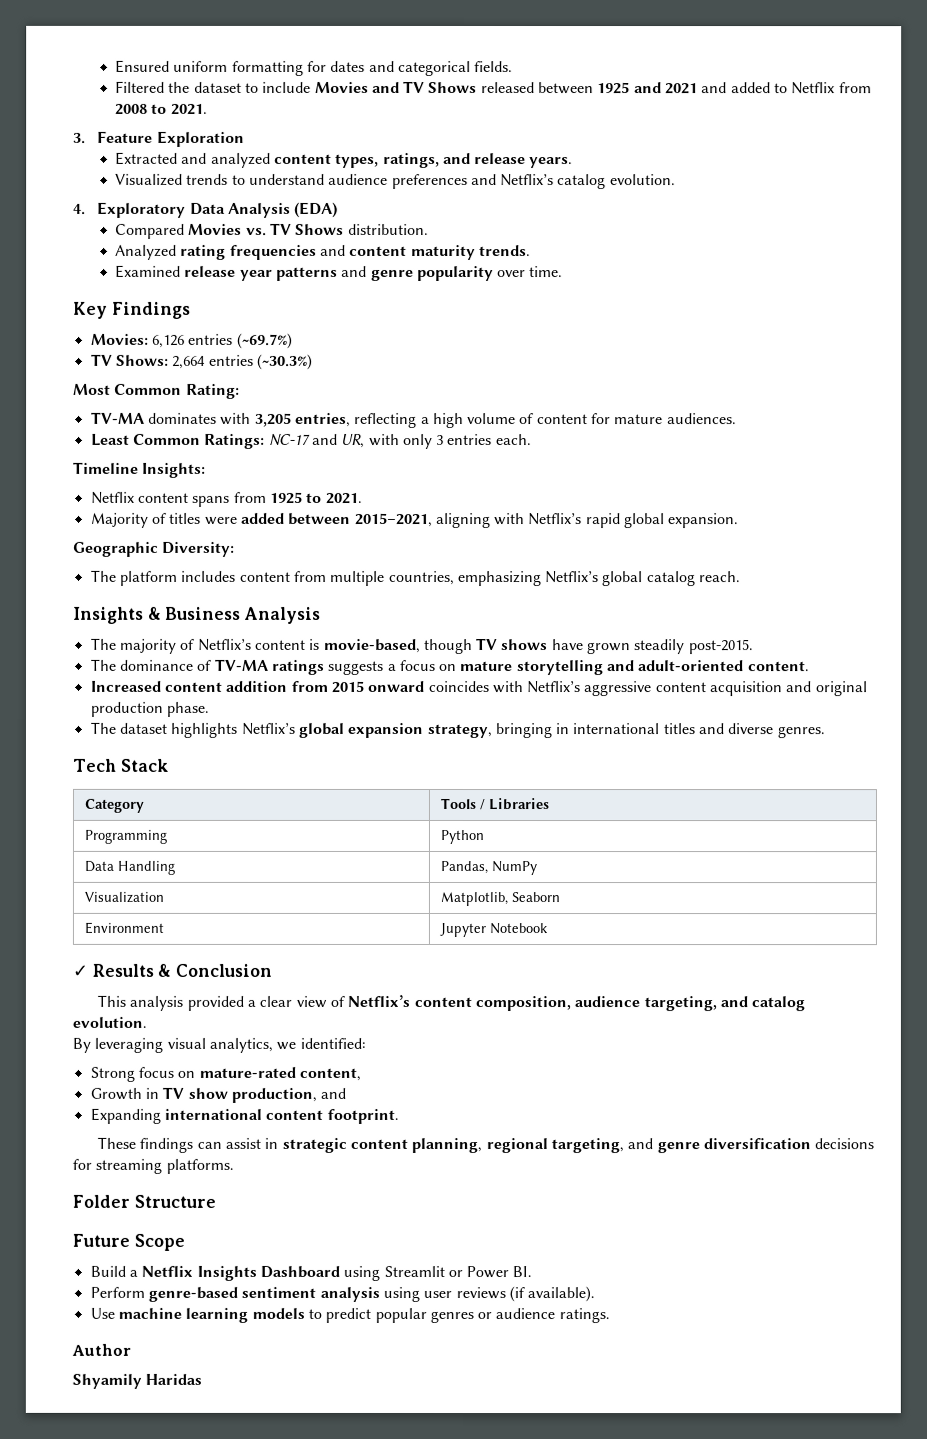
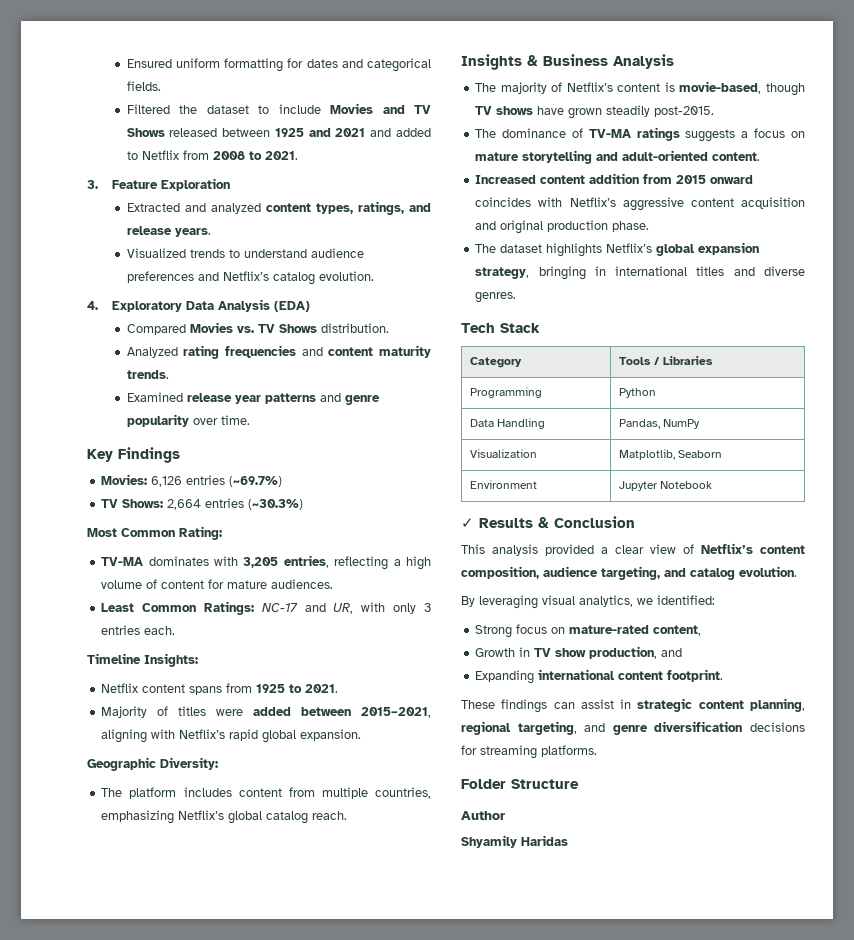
- Future Scope
- Build a Netflix Insights Dashboard using Streamlit or Power BI.
- Perform genre-based sentiment analysis using user reviews (if available).
- Use machine learning models to predict popular genres or audience ratings.

